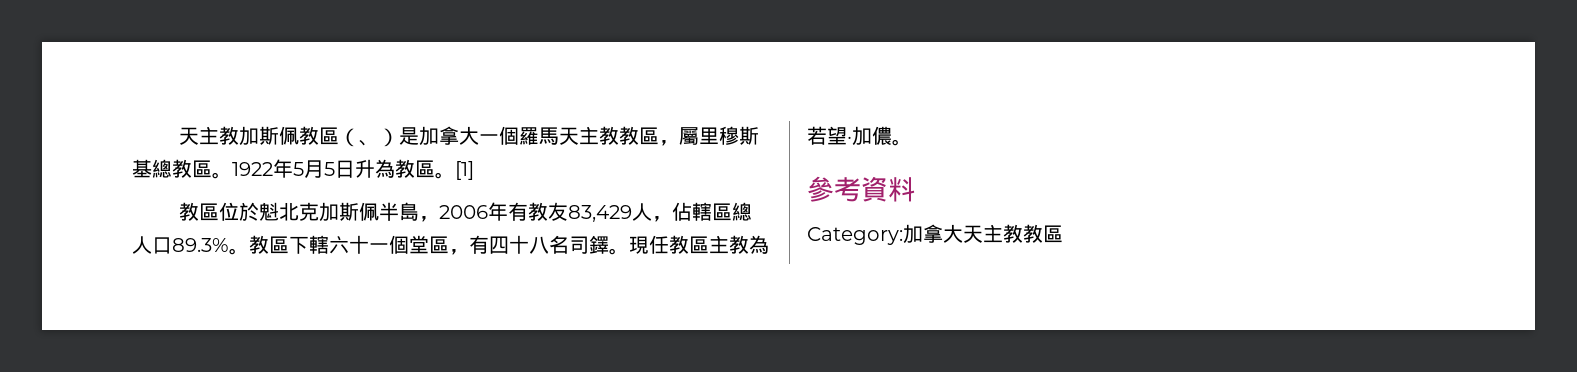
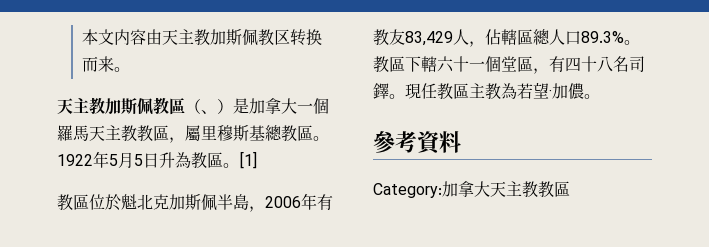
+ 本文内容由天主教加斯佩教区转换而来。

